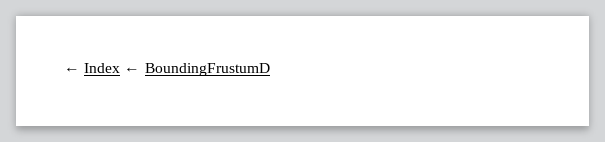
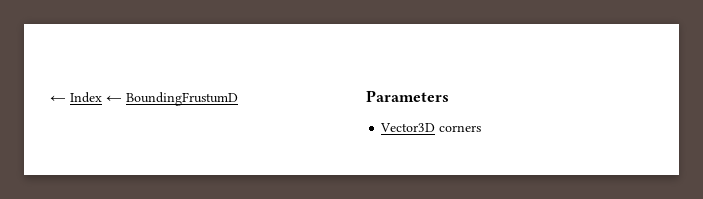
+ Parameters
+ Vector3D corners

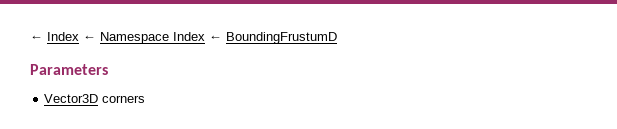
- ← Index ← BoundingFrustumD
+ ← Index ← Namespace Index ← BoundingFrustumD

